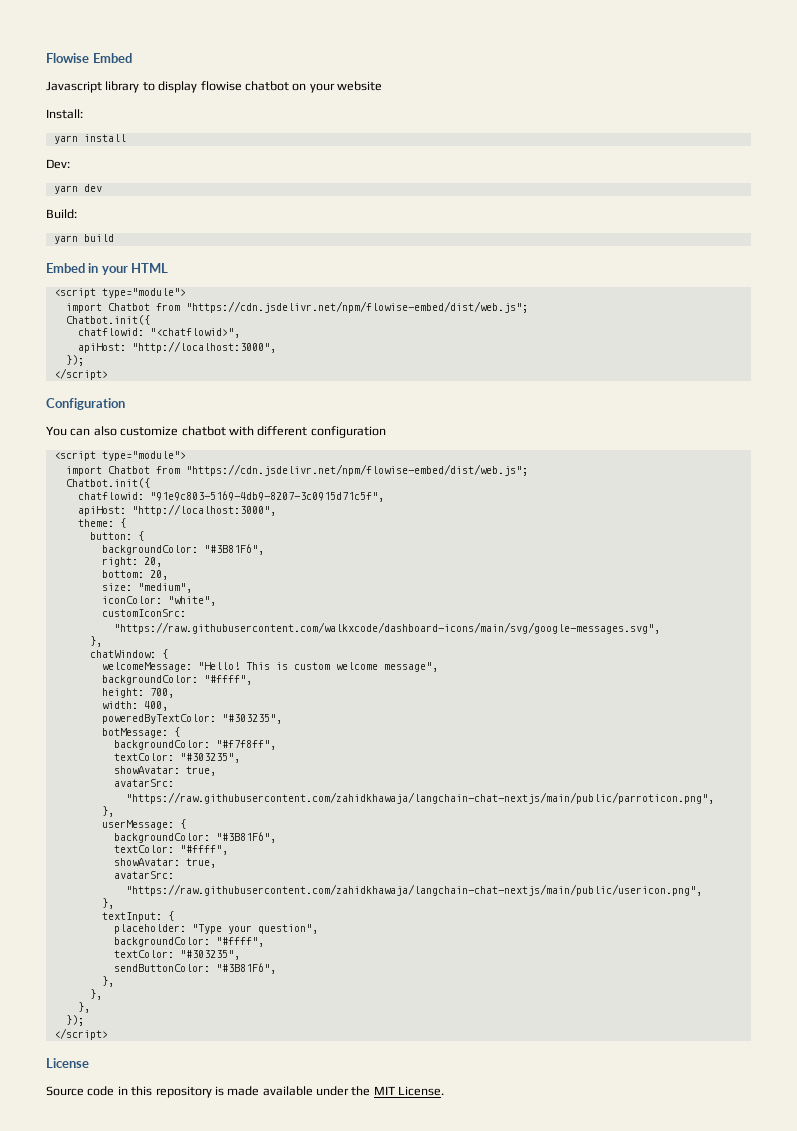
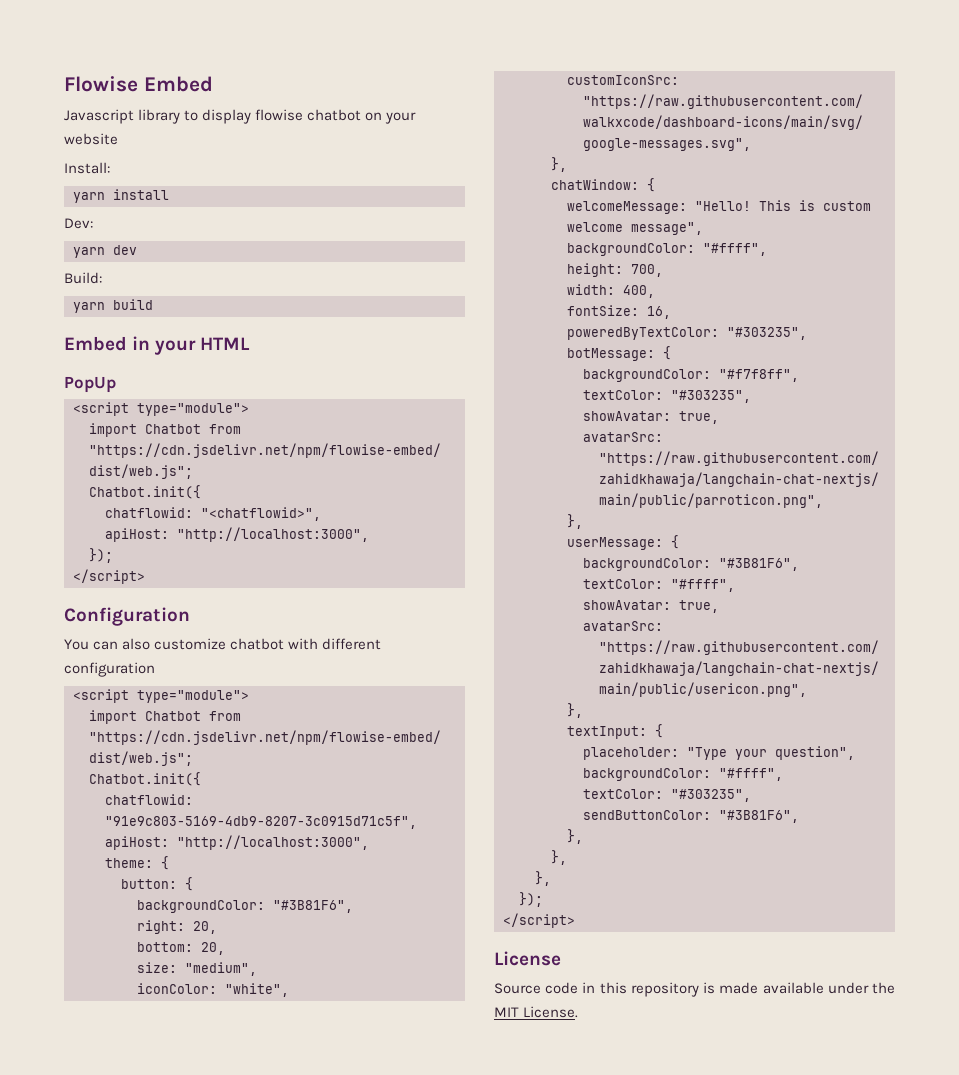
+ PopUp
+ fontSize: 16,

